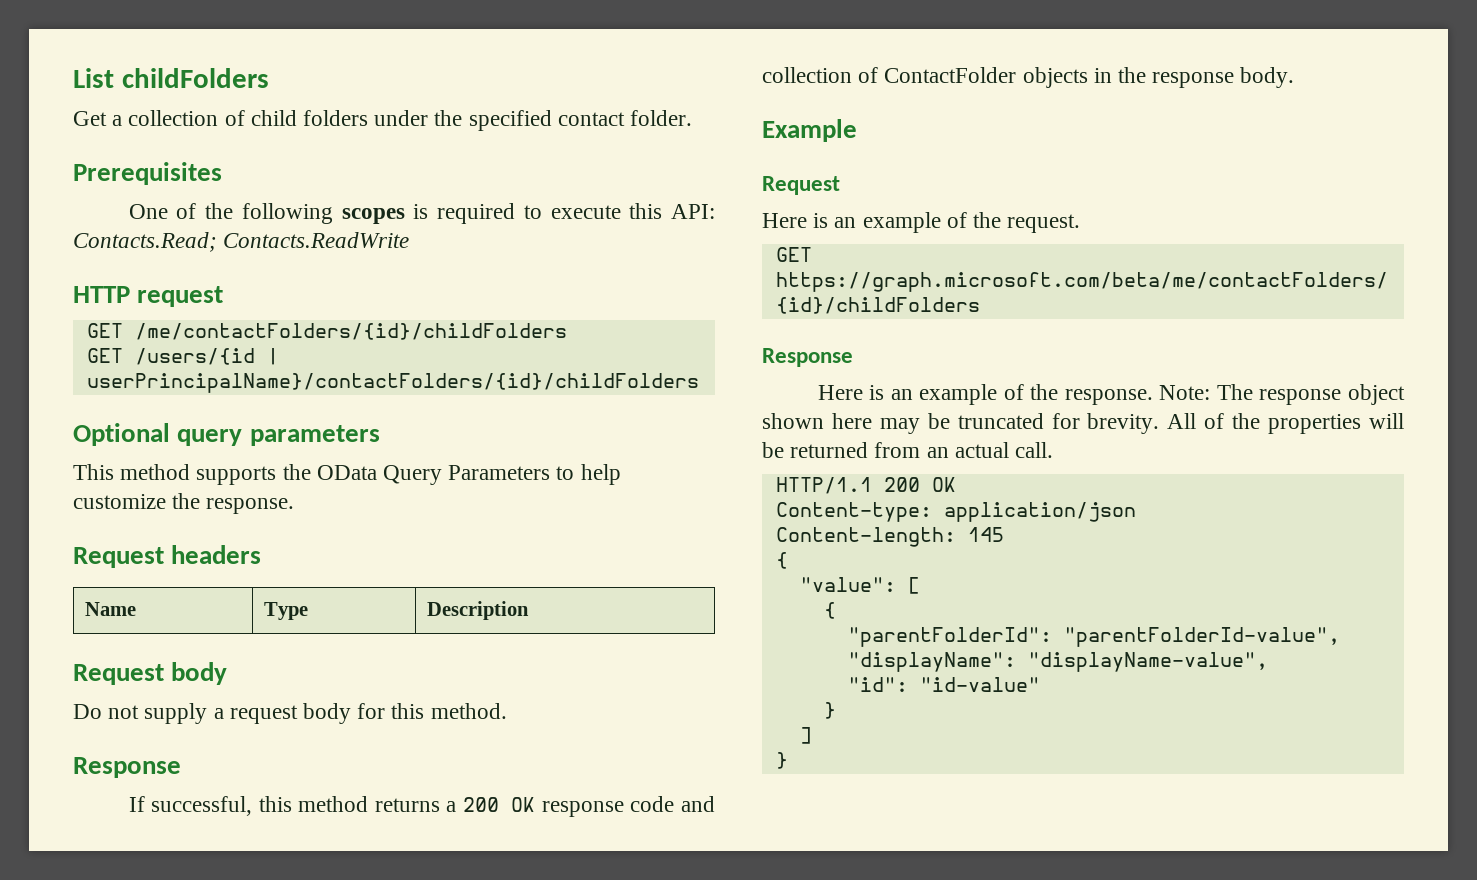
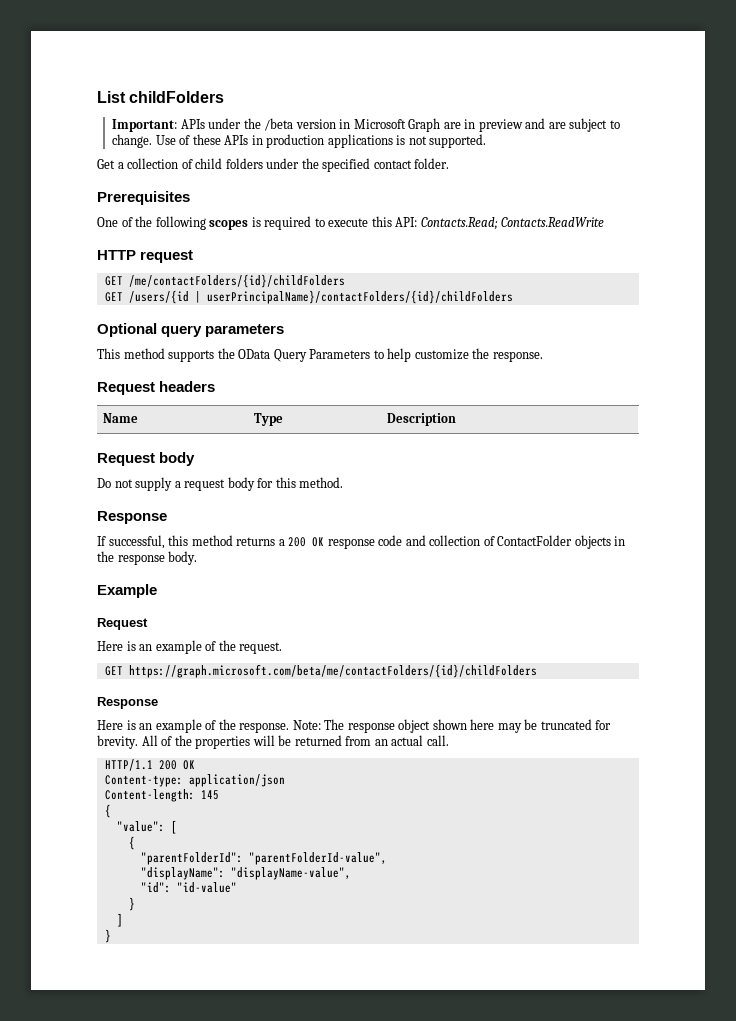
+ Important: APIs under the /beta version in Microsoft Graph are in preview and are subject to change. Use of these APIs in production applications is not supported.

